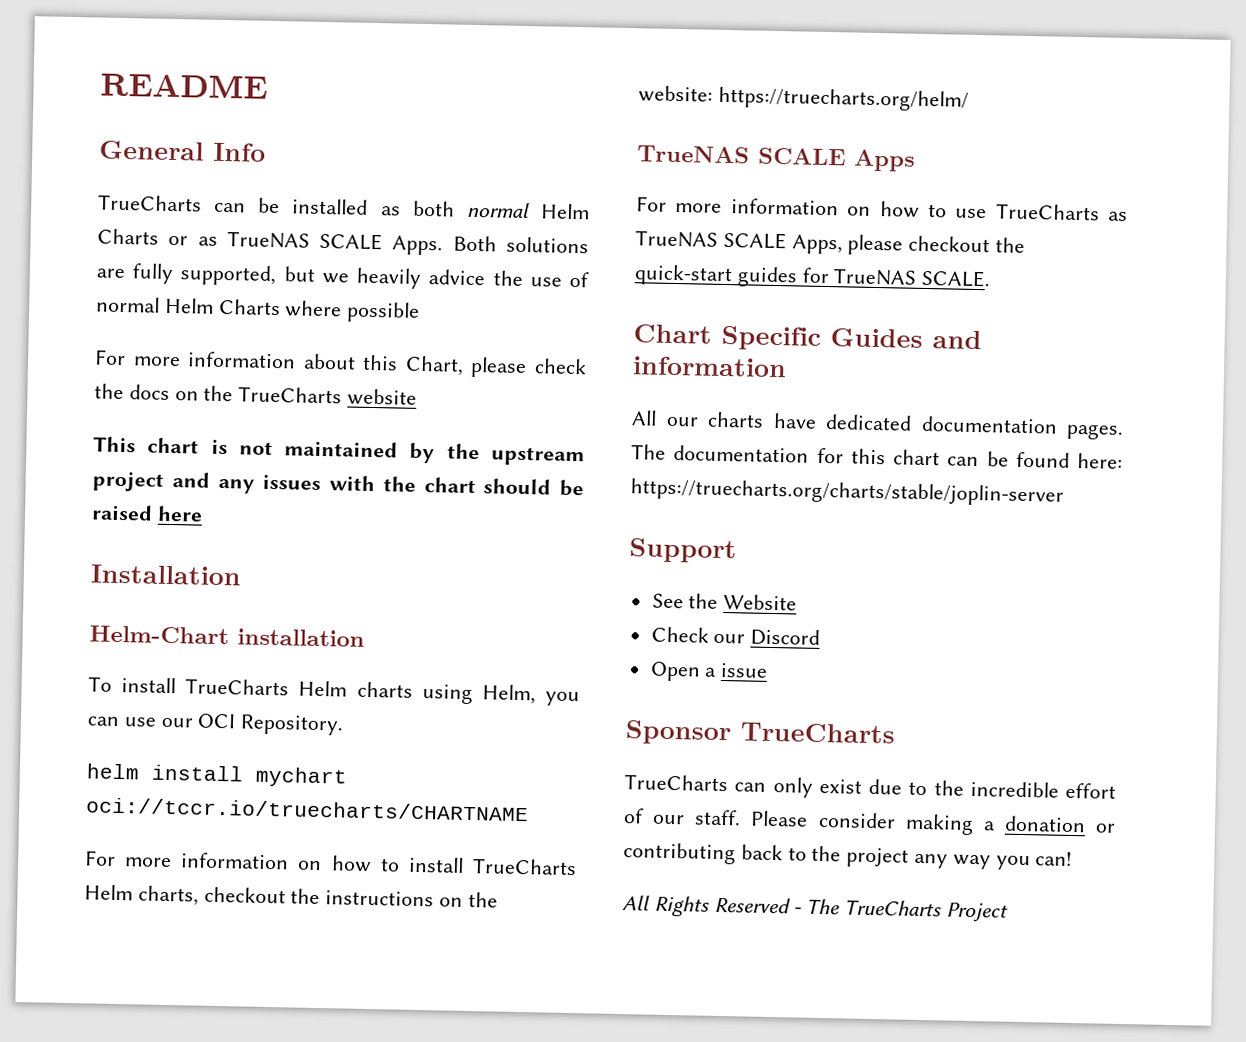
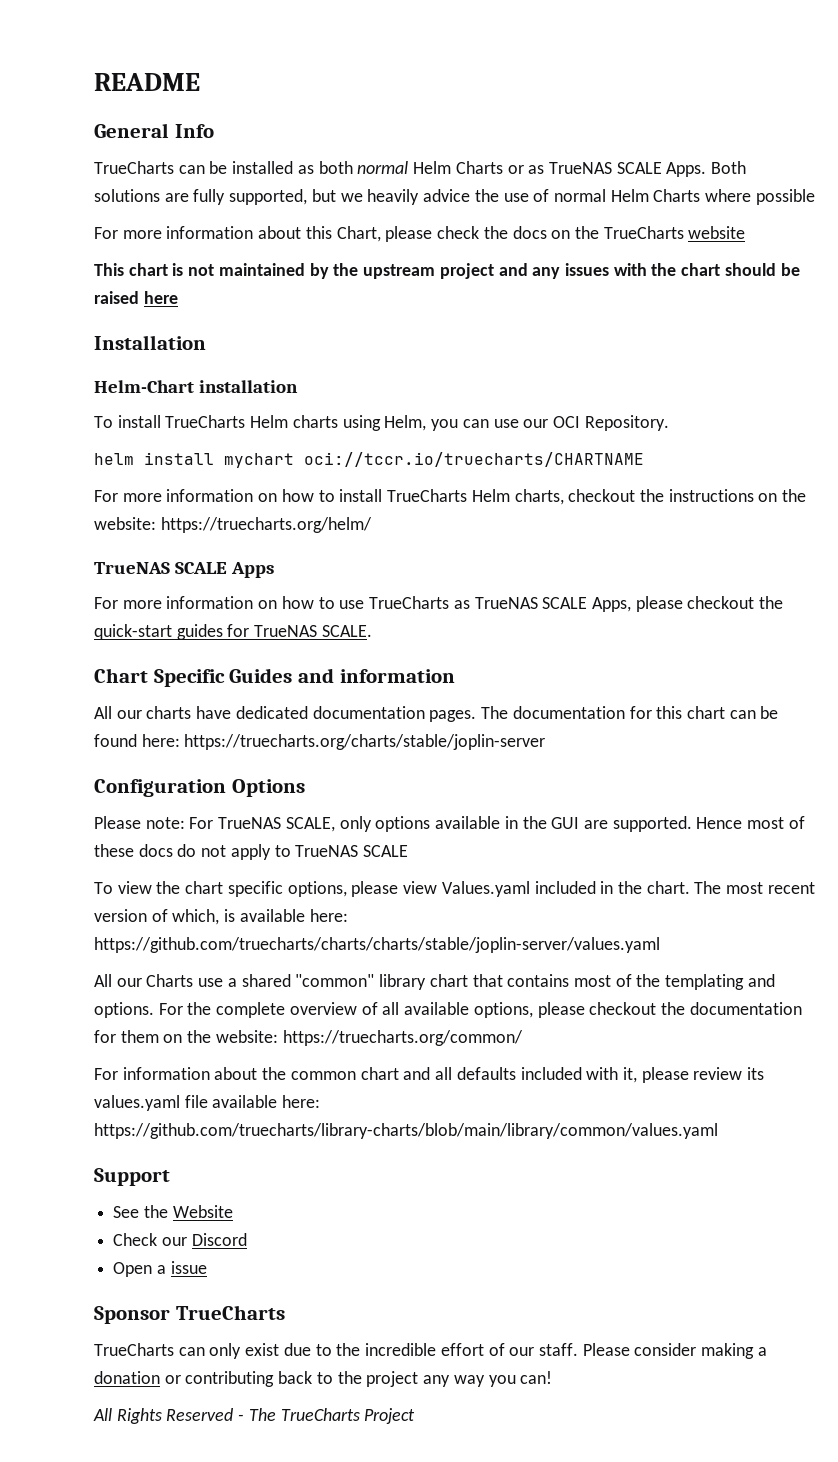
+ Configuration Options
+ Please note: For TrueNAS SCALE, only options available in the GUI are supported. Hence most of these docs do not apply to TrueNAS SCALE
+ To view the chart specific options, please view Values.yaml included in the chart. The most recent version of which, is available here: https://github.com/truecharts/charts/charts/stable/joplin-server/values.yaml
+ All our Charts use a shared "common" library chart that contains most of the templating and options. For the complete overview of all available options, please checkout the documentation for them on the website: https://truecharts.org/common/
+ For information about the common chart and all defaults included with it, please review its values.yaml file available here: https://github.com/truecharts/library-charts/blob/main/library/common/values.yaml

